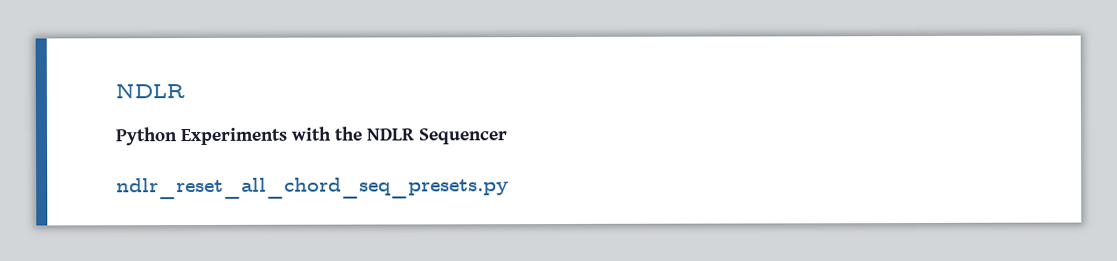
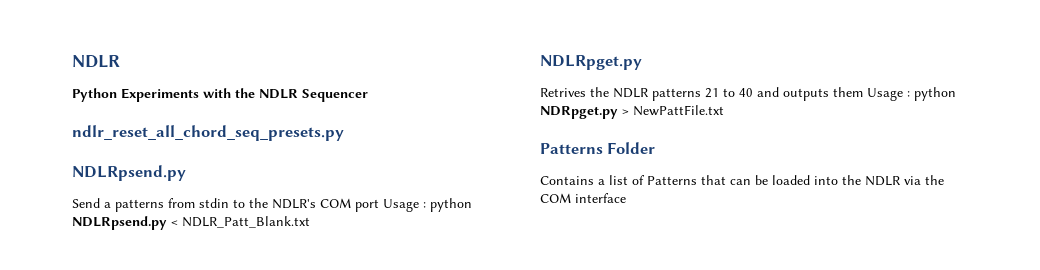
  ndlr_reset_all_chord_seq_presets.py
+ NDLRpsend.py
+ Send a patterns from stdin to the NDLR's COM port Usage : python NDLRpsend.py < NDLR_Patt_Blank.txt
+ NDLRpget.py
+ Retrives the NDLR patterns 21 to 40 and outputs them Usage : python NDRpget.py > NewPattFile.txt
+ Patterns Folder
+ Contains a list of Patterns that can be loaded into the NDLR via the COM interface

